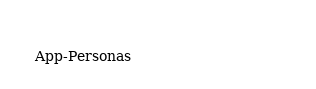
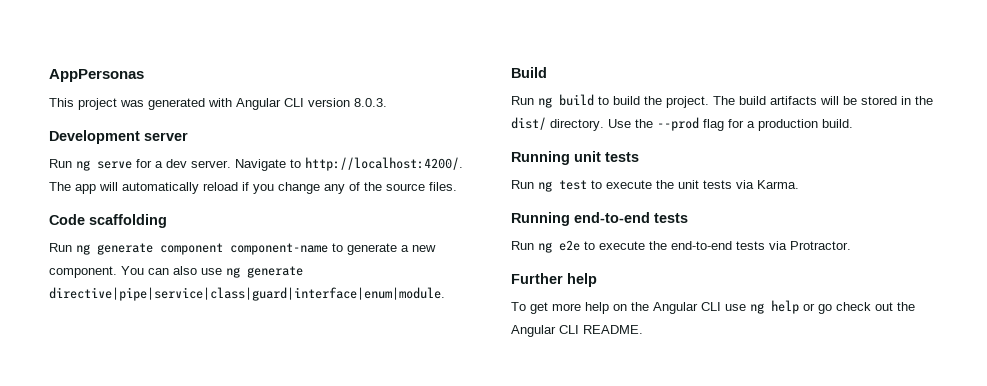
- App-Personas
+ AppPersonas
+ This project was generated with Angular CLI version 8.0.3.
+ Development server
+ Run ng serve for a dev server. Navigate to http://localhost:4200/. The app will automatically reload if you change any of the source files.
+ Code scaffolding
+ Run ng generate component component-name to generate a new component. You can also use ng generate directive|pipe|service|class|guard|interface|enum|module.
+ Build
+ Run ng build to build the project. The build artifacts will be stored in the dist/ directory. Use the --prod flag for a production build.
+ Running unit tests
+ Run ng test to execute the unit tests via Karma.
+ Running end-to-end tests
+ Run ng e2e to execute the end-to-end tests via Protractor.
+ Further help
+ To get more help on the Angular CLI use ng help or go check out the Angular CLI README.

